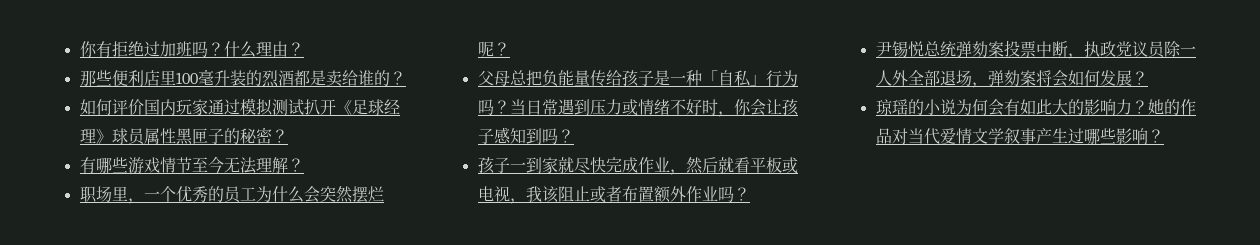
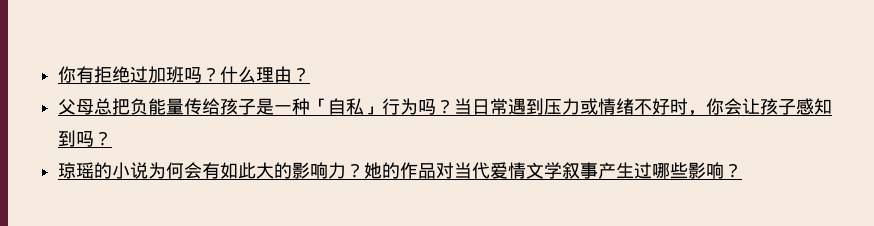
- 那些便利店里100毫升装的烈酒都是卖给谁的？
- 如何评价国内玩家通过模拟测试扒开《足球经理》球员属性黑匣子的秘密？
- 有哪些游戏情节至今无法理解？
- 职场里，一个优秀的员工为什么会突然摆烂呢？
- 孩子一到家就尽快完成作业，然后就看平板或电视，我该阻止或者布置额外作业吗？
- 尹锡悦总统弹劾案投票中断，执政党议员除一人外全部退场，弹劾案将会如何发展？

